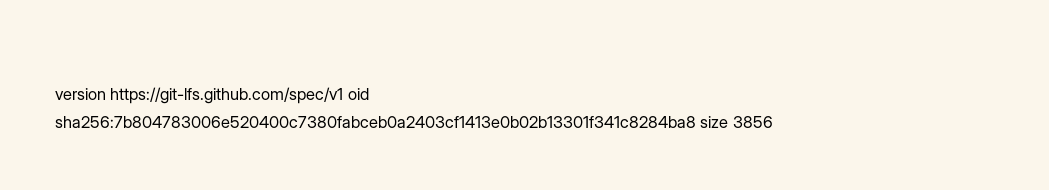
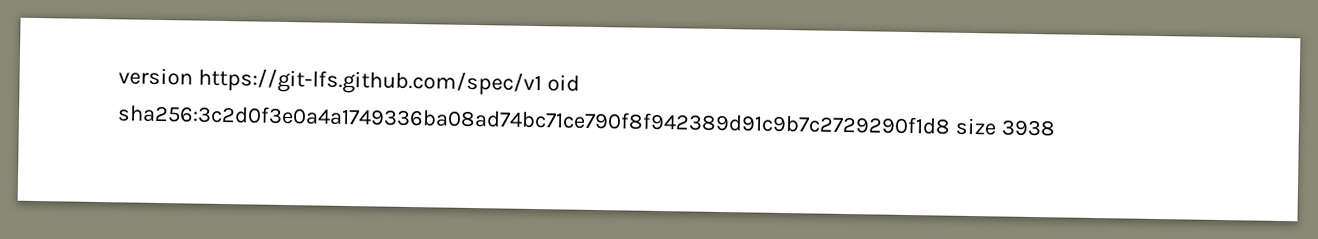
- version https://git-lfs.github.com/spec/v1 oid sha256:7b804783006e520400c7380fabceb0a2403cf1413e0b02b13301f341c8284ba8 size 3856
+ version https://git-lfs.github.com/spec/v1 oid sha256:3c2d0f3e0a4a1749336ba08ad74bc71ce790f8f942389d91c9b7c2729290f1d8 size 3938

